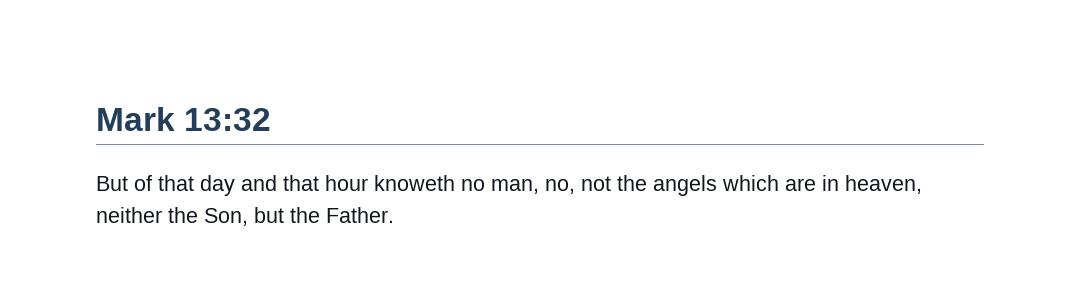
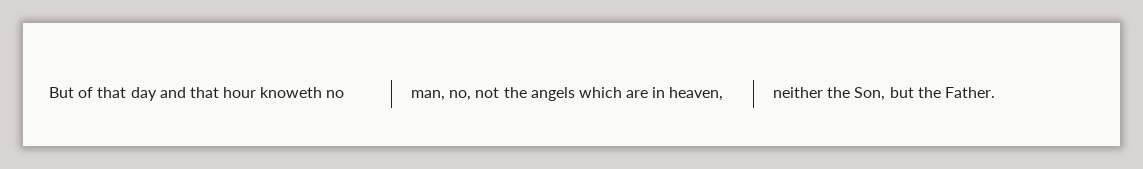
- Mark 13:32

